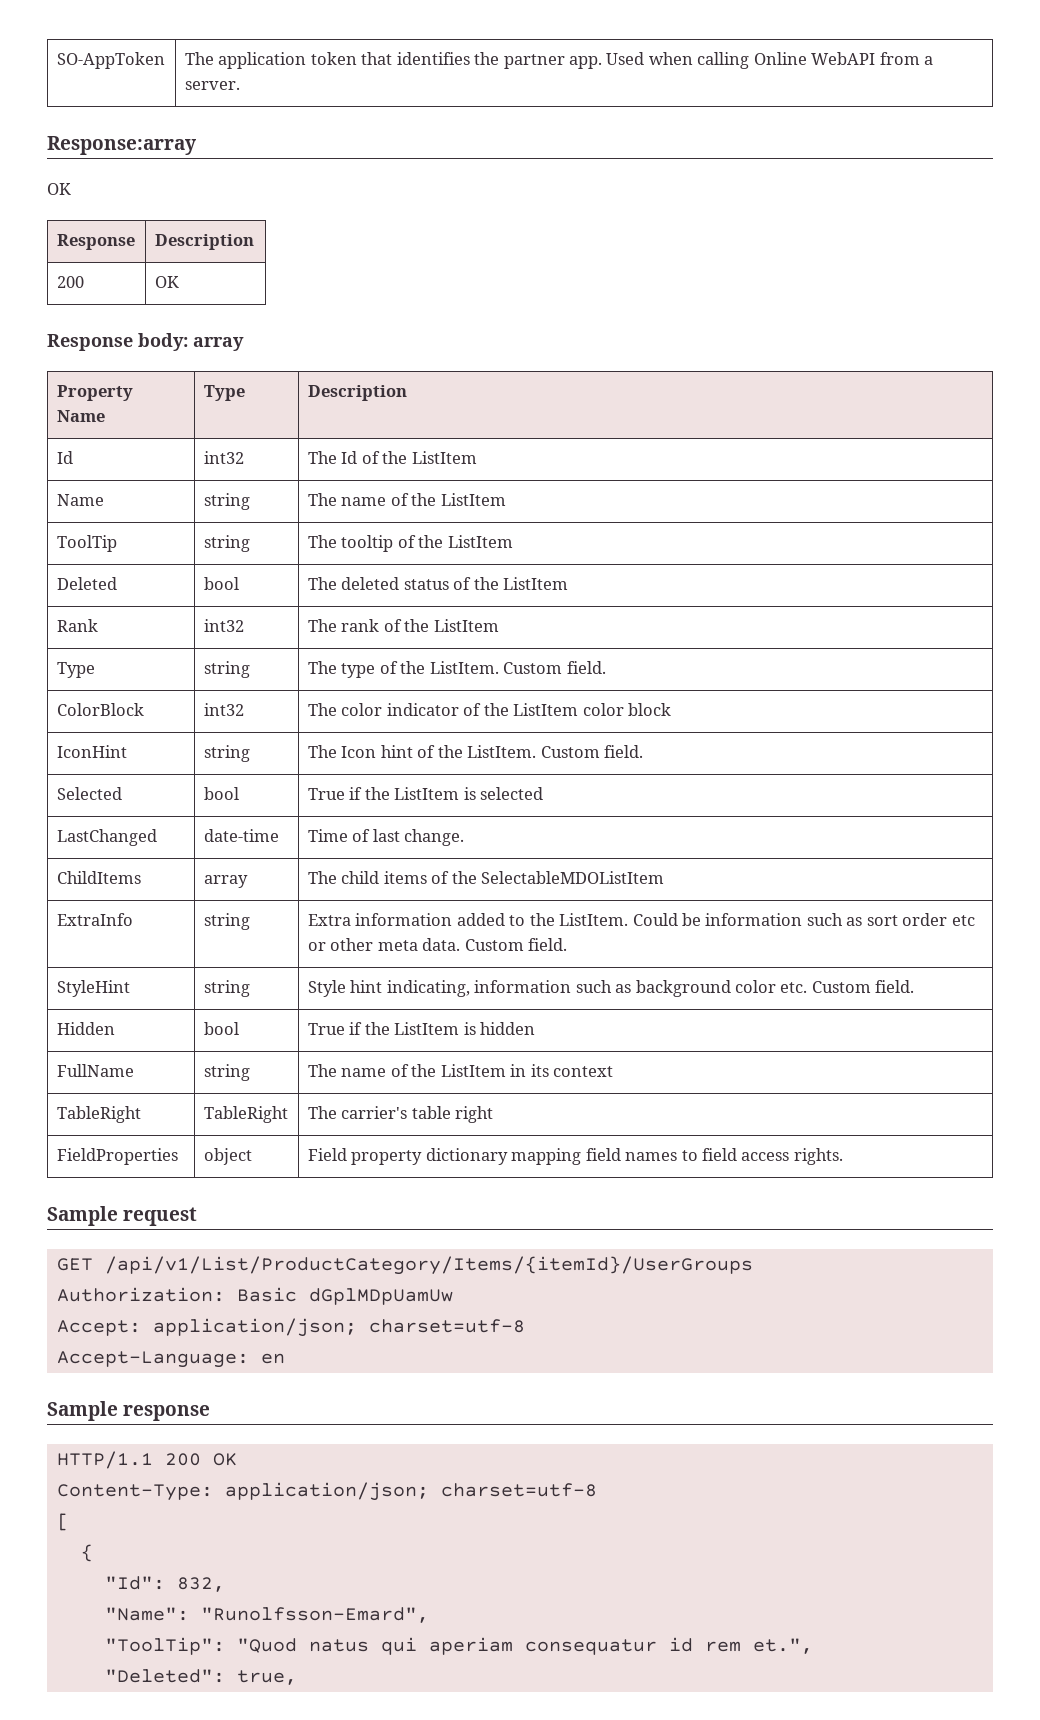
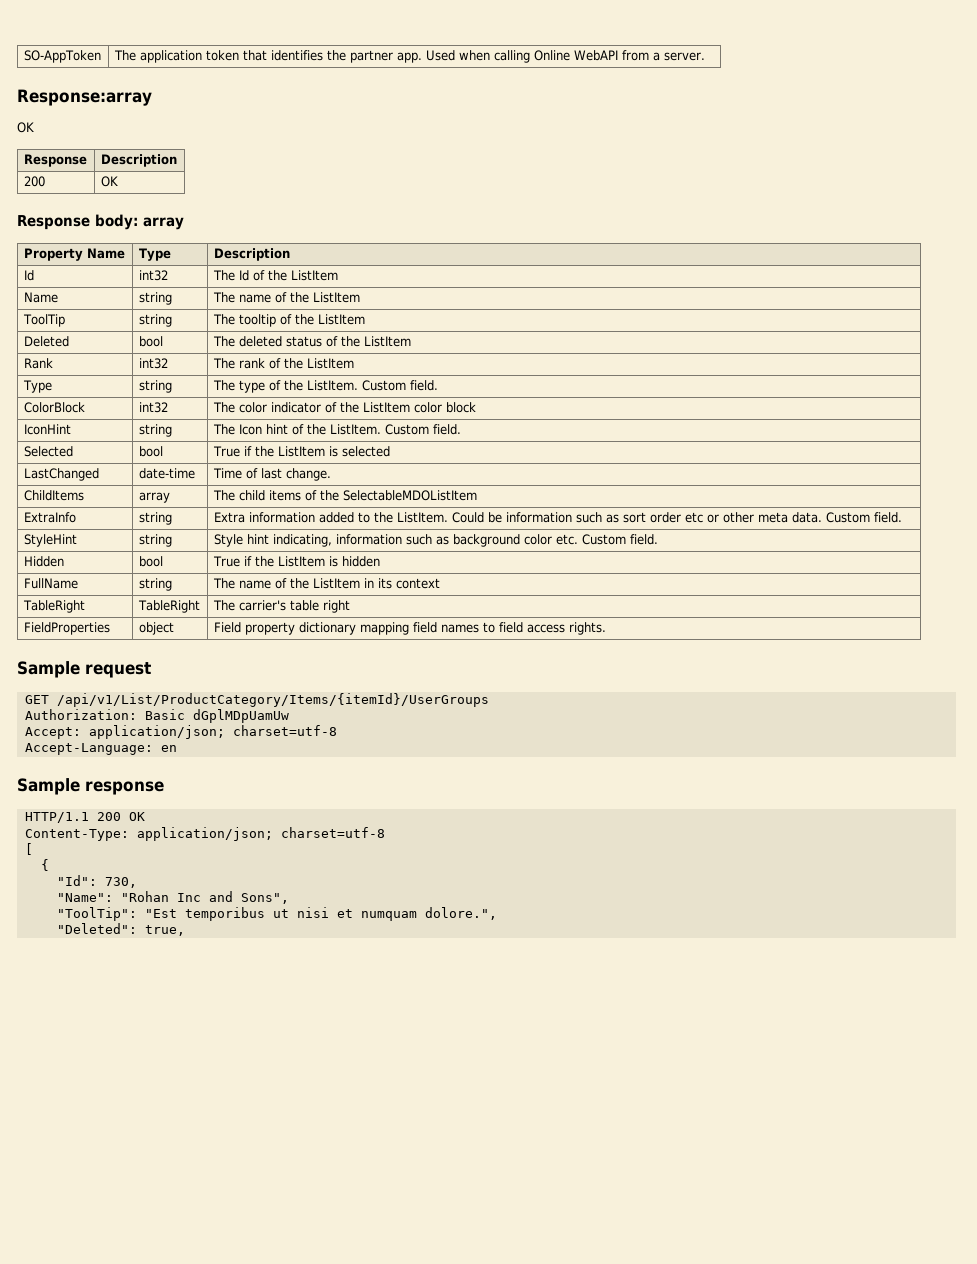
- "Id": 832,
+ "Id": 730,
- "Name": "Runolfsson-Emard",
- "ToolTip": "Quod natus qui aperiam consequatur id rem et.",
+ "Name": "Rohan Inc and Sons",
+ "ToolTip": "Est temporibus ut nisi et numquam dolore.",

